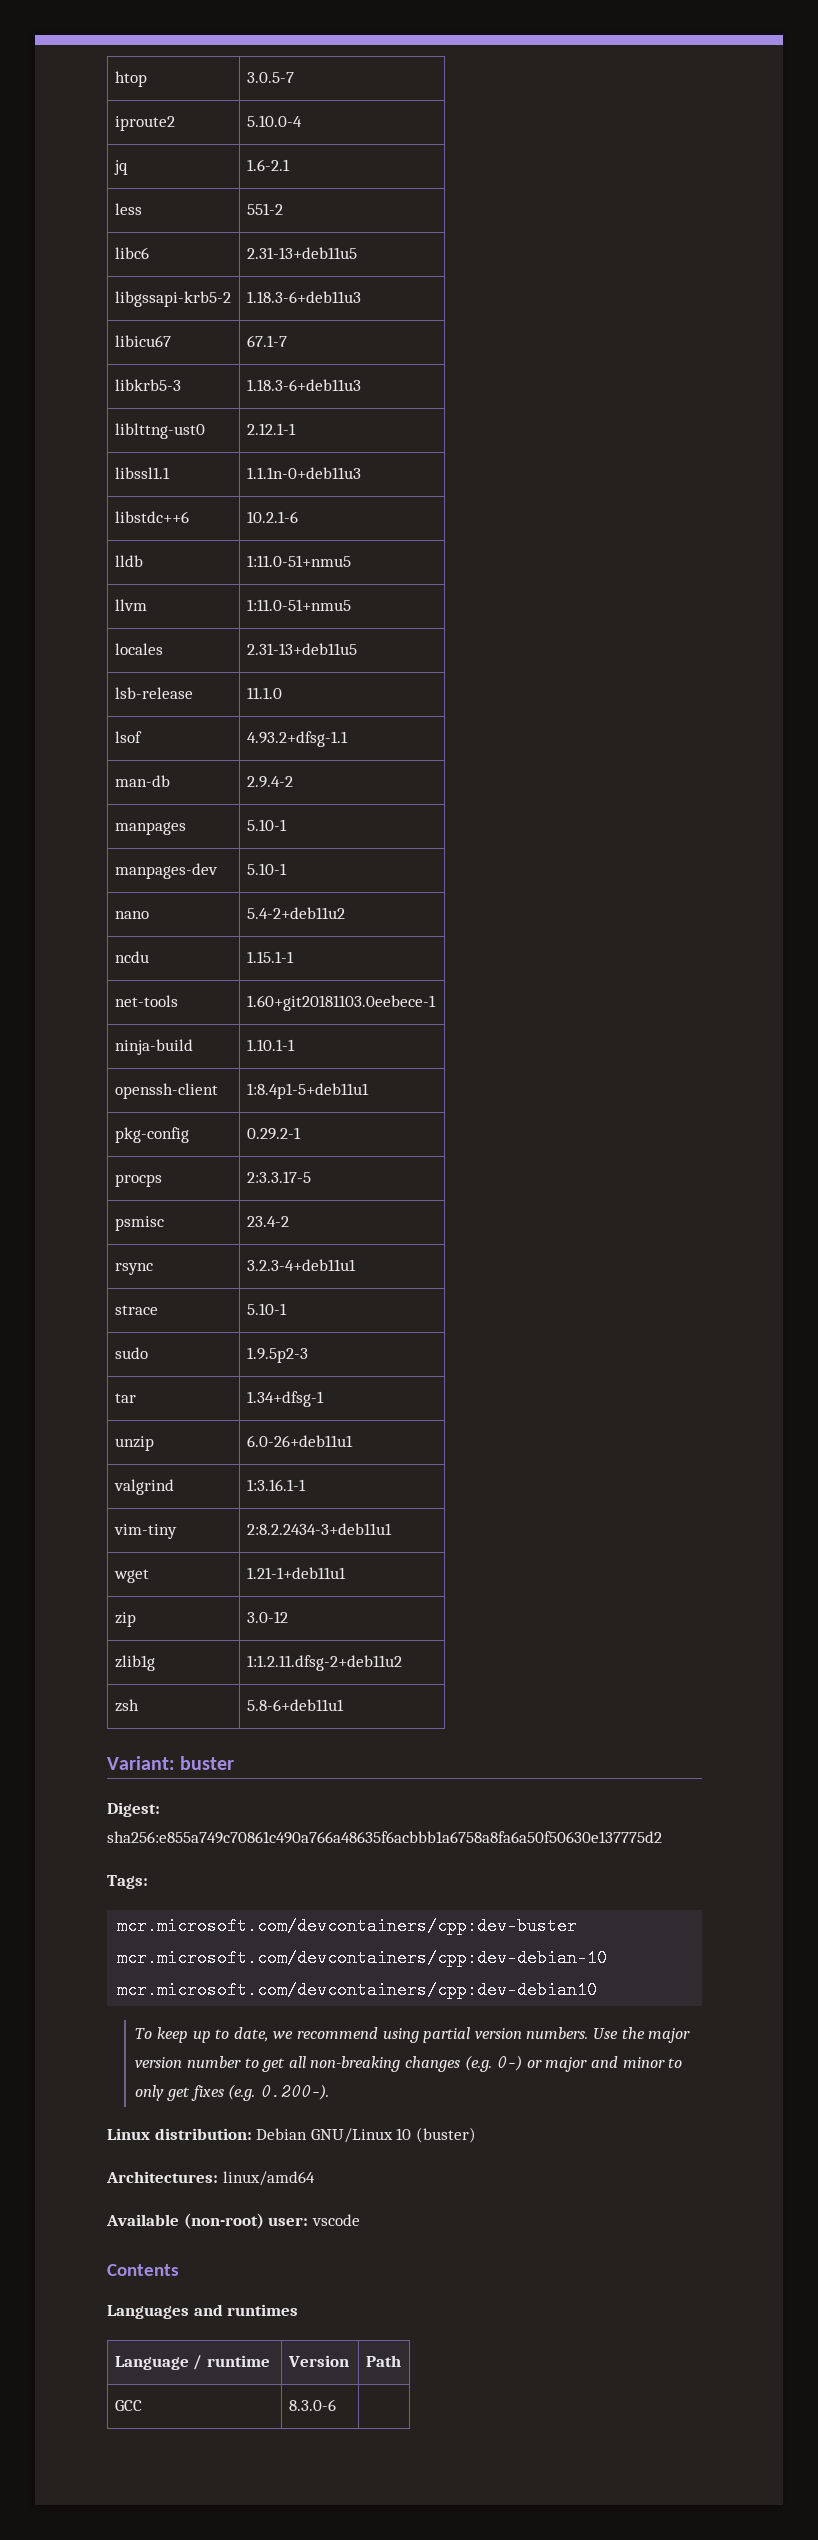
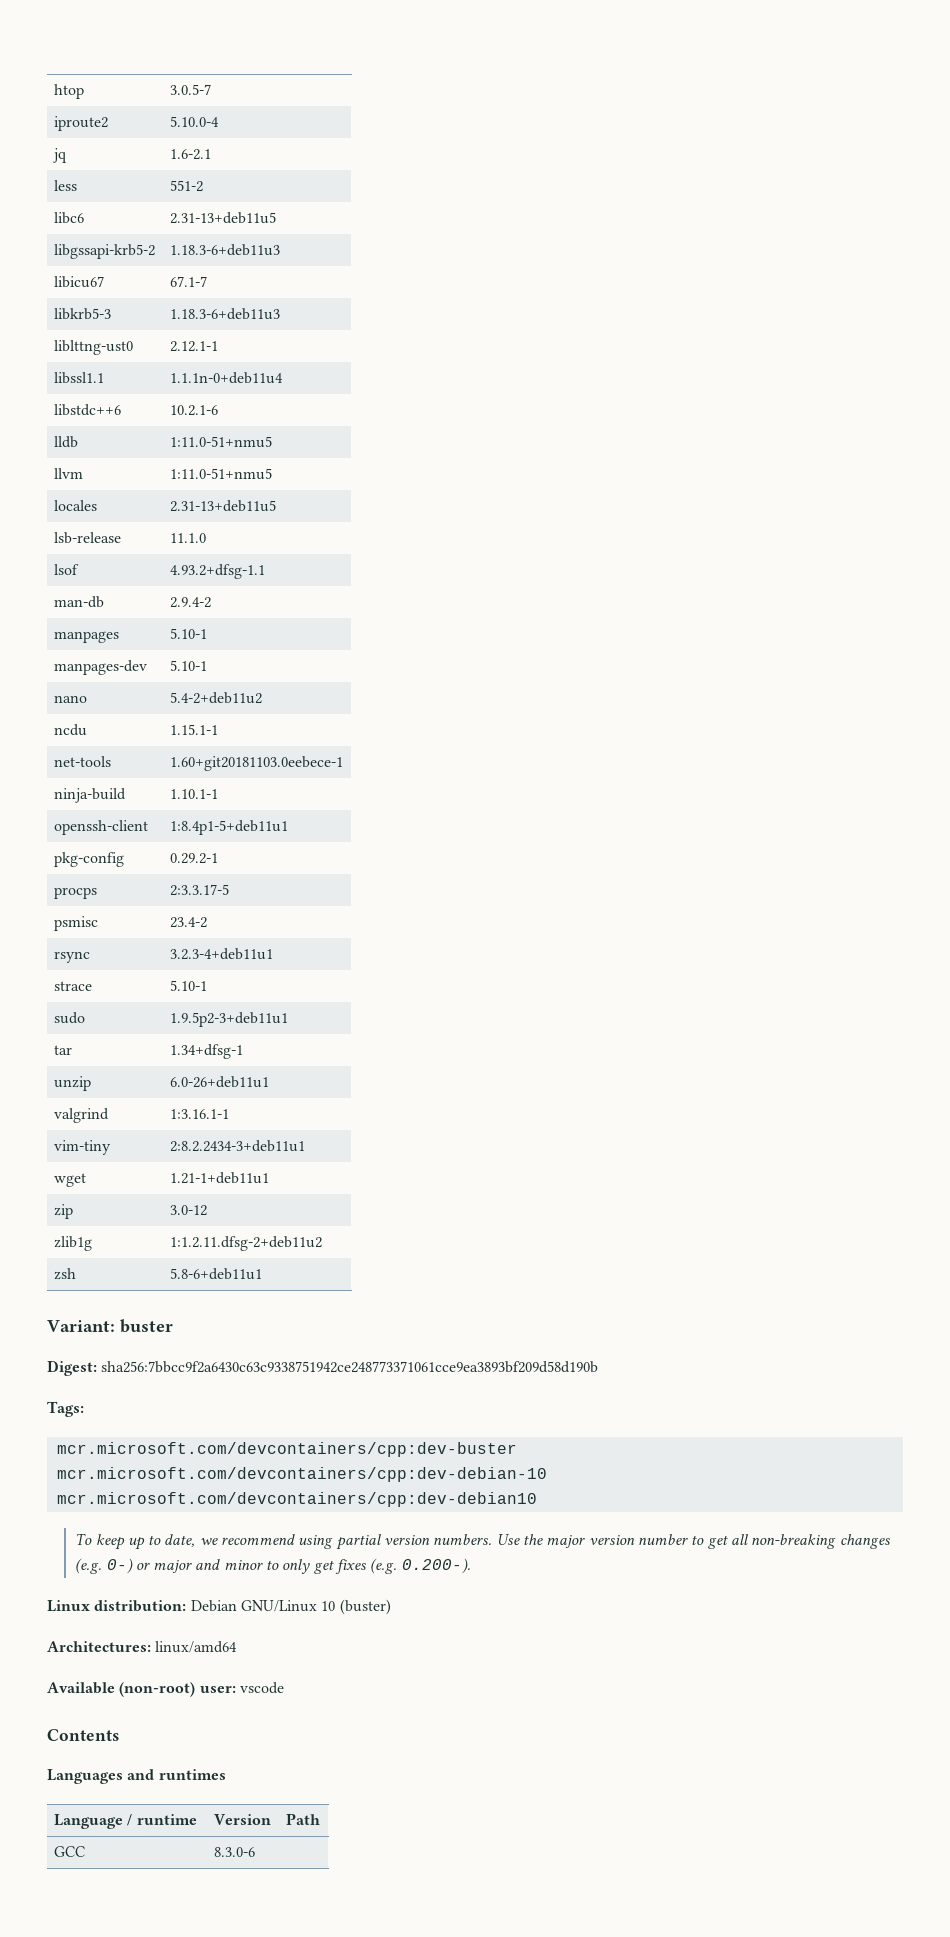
- libssl1.1 | 1.1.1n-0+deb11u3
+ libssl1.1 | 1.1.1n-0+deb11u4
- sudo | 1.9.5p2-3
+ sudo | 1.9.5p2-3+deb11u1
- Digest: sha256:e855a749c70861c490a766a48635f6acbbb1a6758a8fa6a50f50630e137775d2
+ Digest: sha256:7bbcc9f2a6430c63c9338751942ce248773371061cce9ea3893bf209d58d190b

